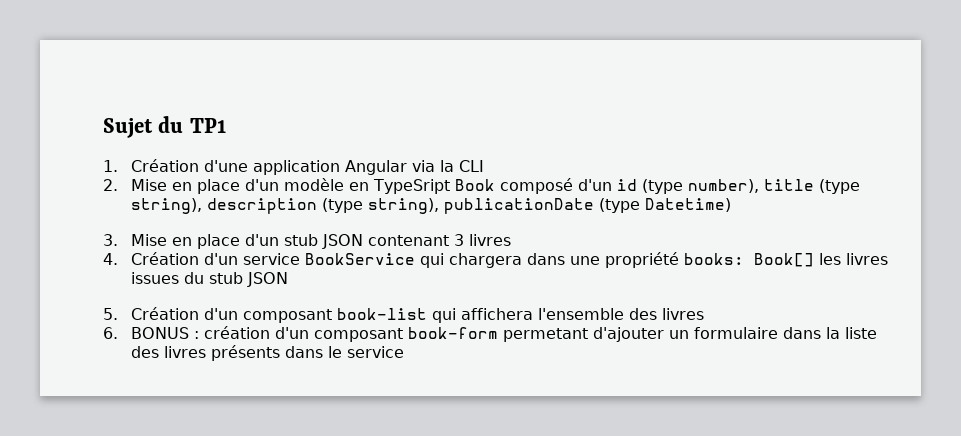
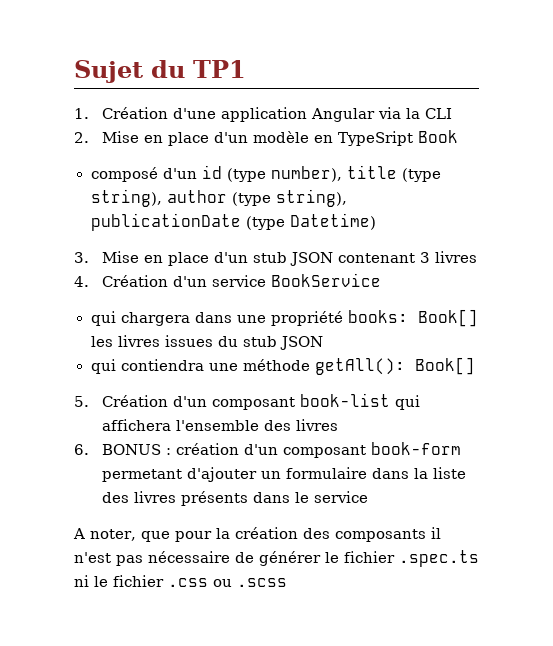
- 2. Mise en place d'un modèle en TypeSript Book composé d'un id (type number), title (type string), description (type string), publicationDate (type Datetime)
+ 2. Mise en place d'un modèle en TypeSript Book
+ composé d'un id (type number), title (type string), author (type string), publicationDate (type Datetime)
- 4. Création d'un service BookService qui chargera dans une propriété books: Book[] les livres issues du stub JSON
+ 4. Création d'un service BookService
+ qui chargera dans une propriété books: Book[] les livres issues du stub JSON
+ qui contiendra une méthode getAll(): Book[]
+ A noter, que pour la création des composants il n'est pas nécessaire de générer le fichier .spec.ts ni le fichier .css ou .scss

